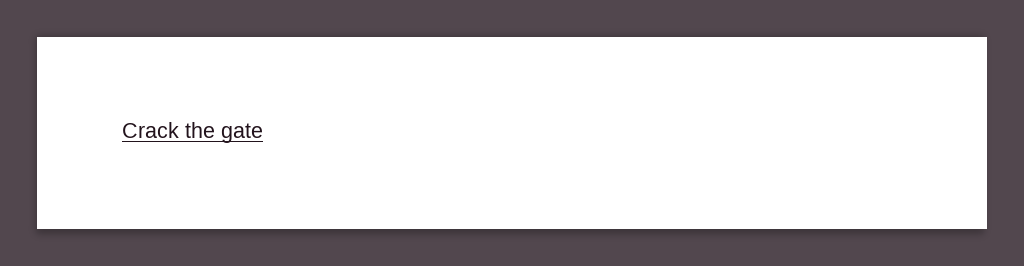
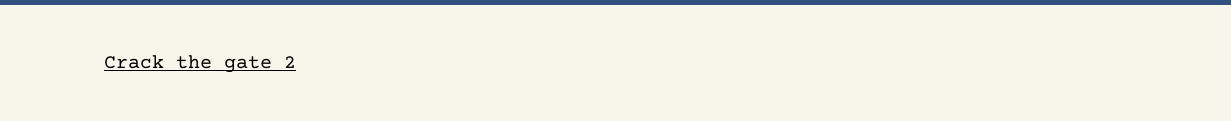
- Crack the gate
+ Crack the gate 2

